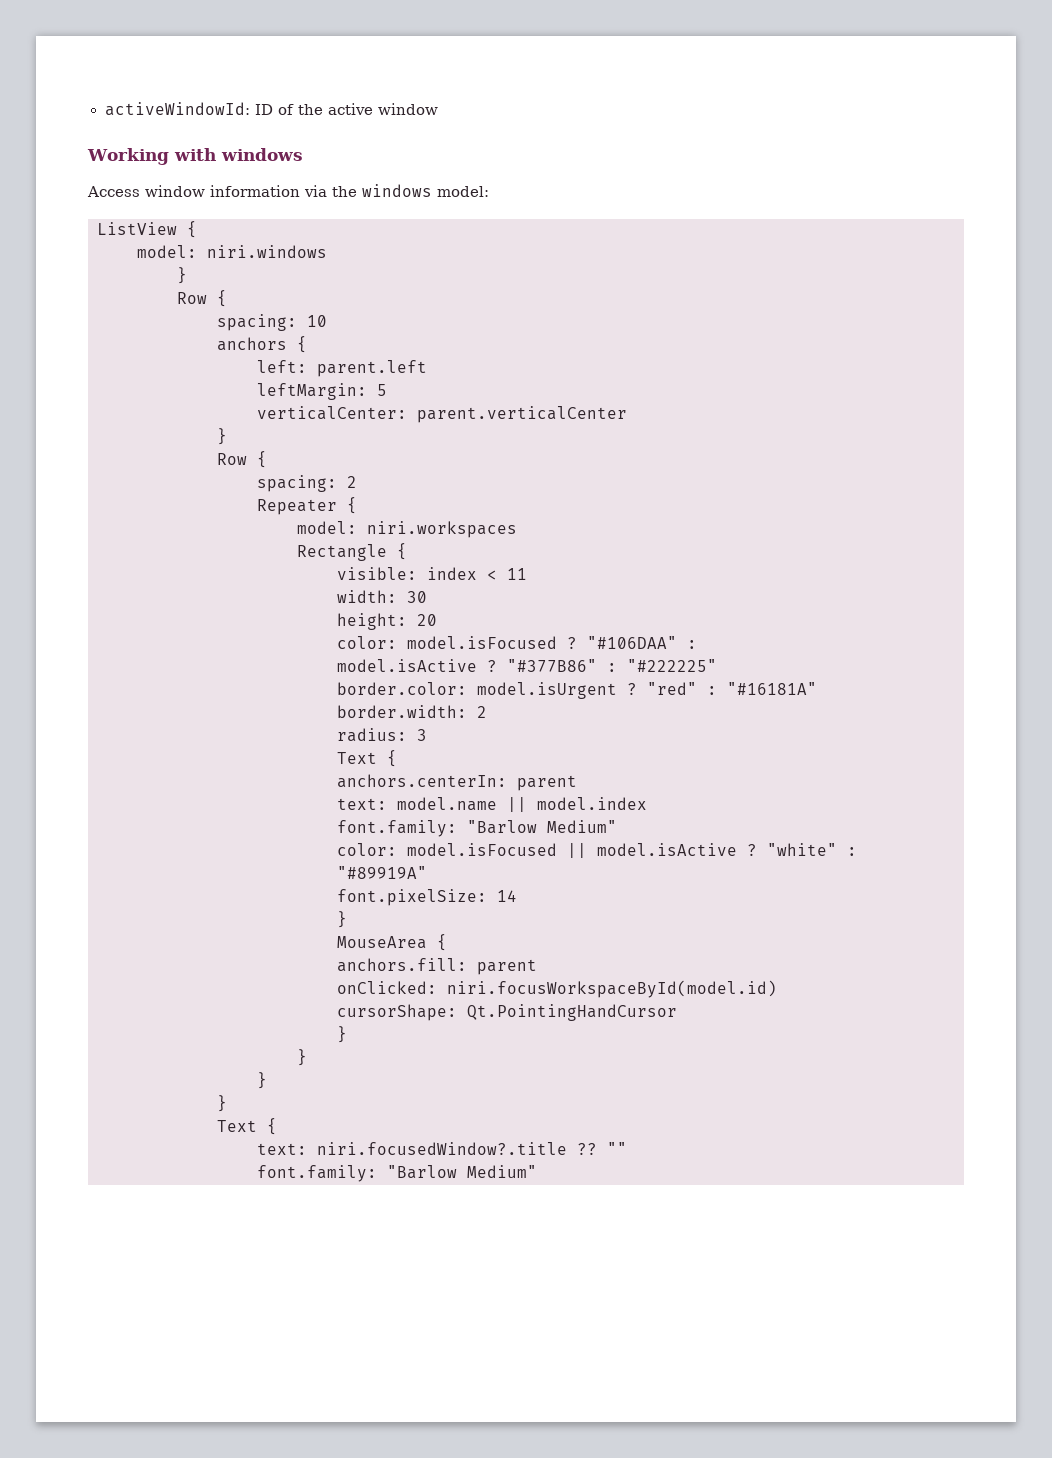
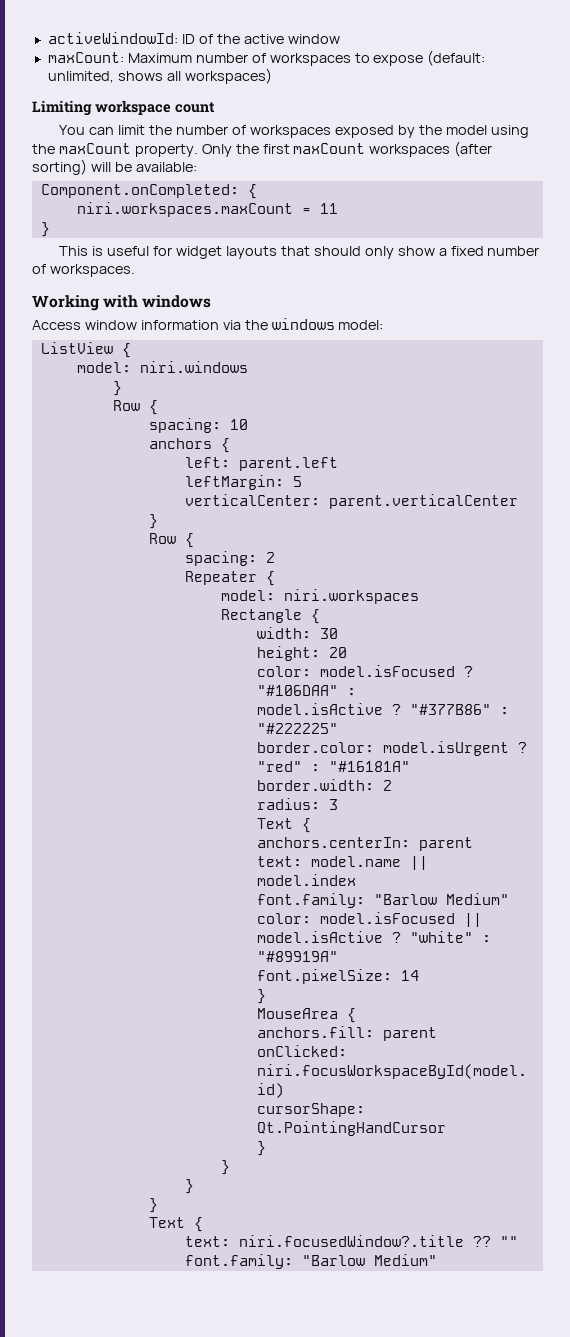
+ maxCount: Maximum number of workspaces to expose (default: unlimited, shows all workspaces)
+ Limiting workspace count
+ You can limit the number of workspaces exposed by the model using the maxCount property. Only the first maxCount workspaces (after sorting) will be available:
+ Component.onCompleted: {
+ niri.workspaces.maxCount = 11
+ }
+ This is useful for widget layouts that should only show a fixed number of workspaces.
- visible: index < 11

